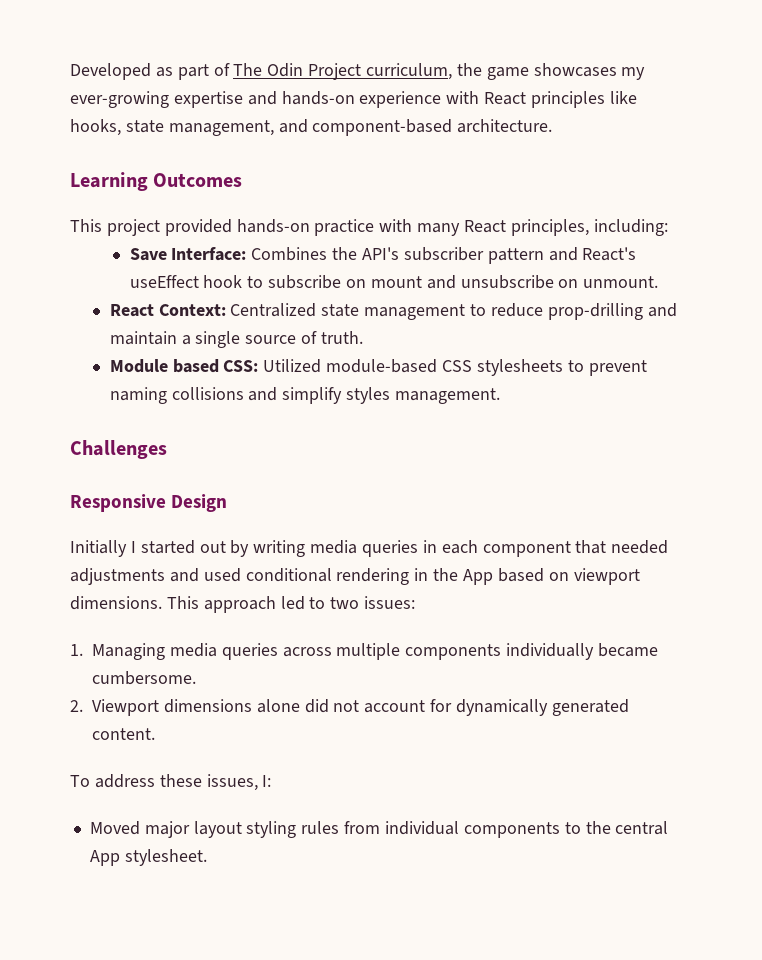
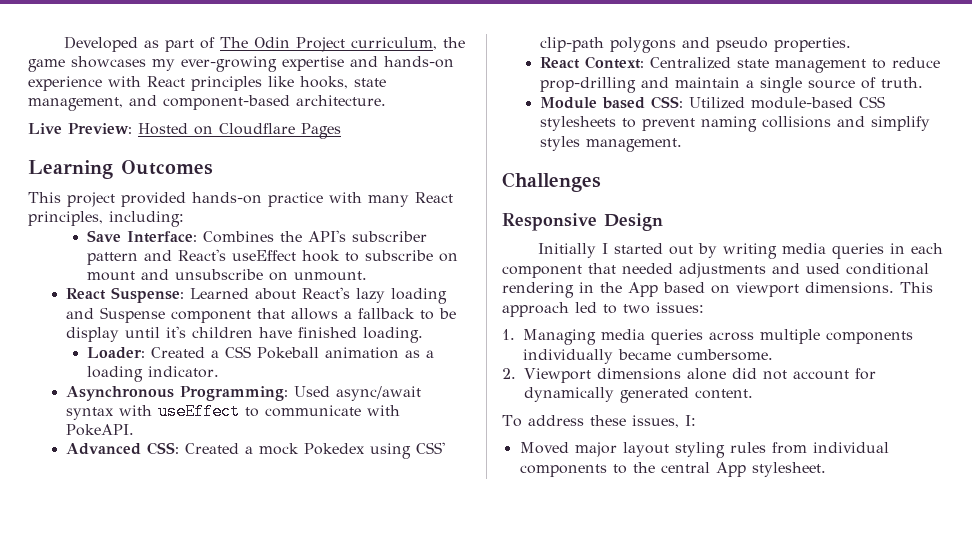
+ Live Preview: Hosted on Cloudflare Pages
+ React Suspense: Learned about React's lazy loading and Suspense component that allows a fallback to be display until it's children have finished loading.
+ Loader: Created a CSS Pokeball animation as a loading indicator.
+ Asynchronous Programming: Used async/await syntax with useEffect to communicate with PokeAPI.
+ Advanced CSS: Created a mock Pokedex using CSS' clip-path polygons and pseudo properties.

